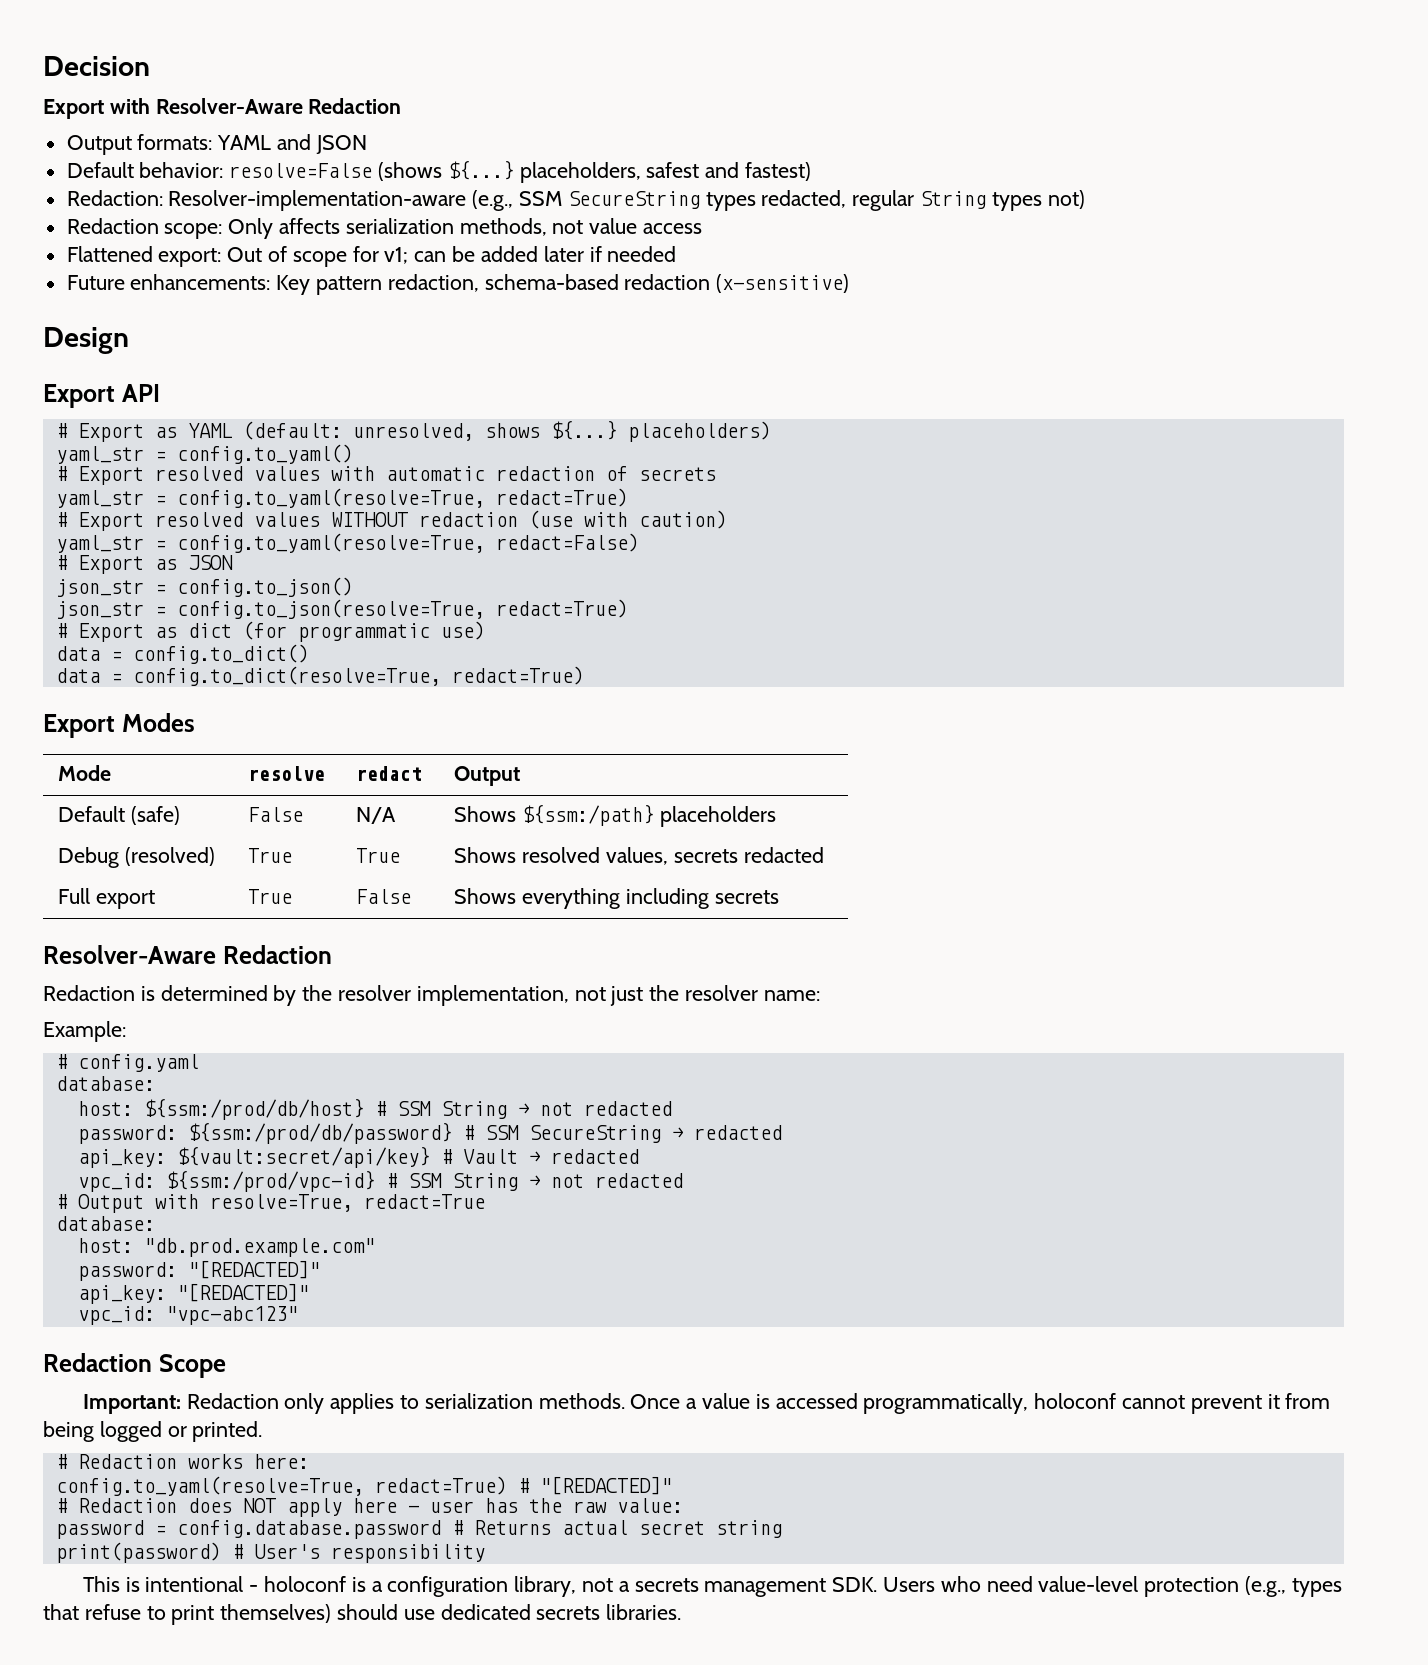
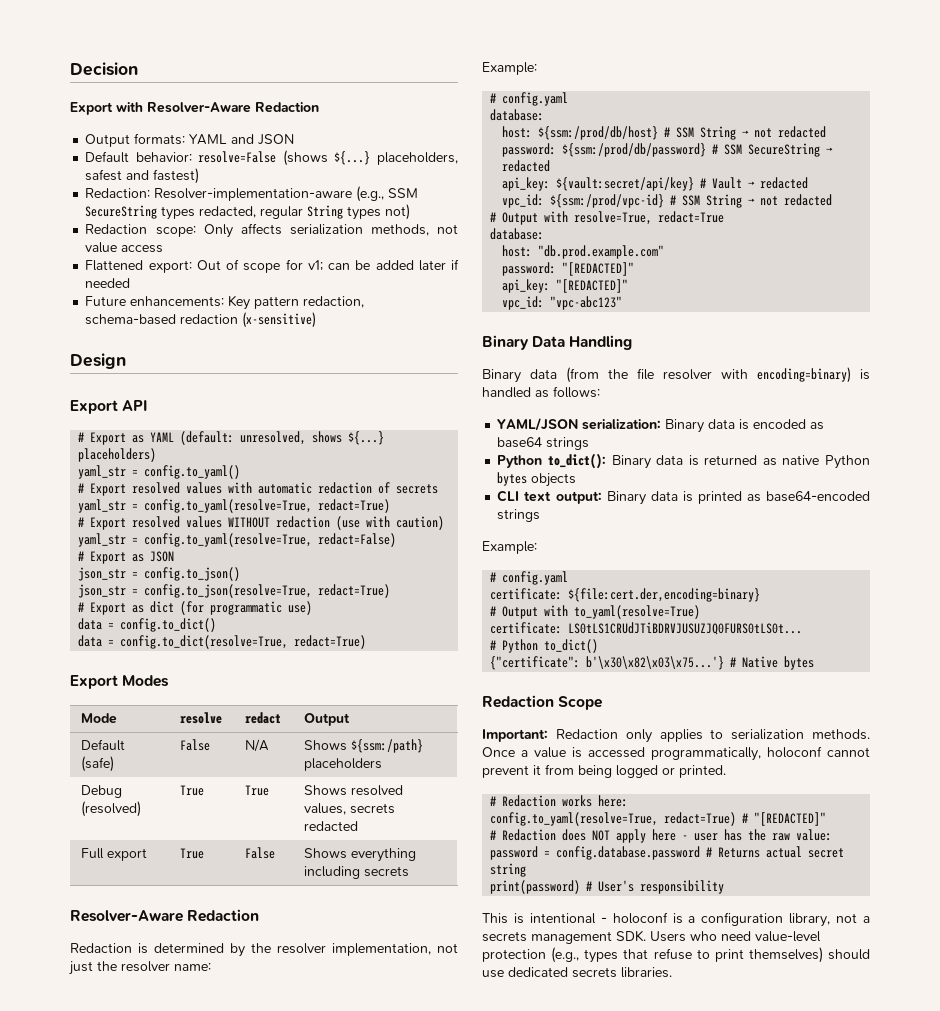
+ Binary Data Handling
+ Binary data (from the file resolver with encoding=binary) is handled as follows:
+ YAML/JSON serialization: Binary data is encoded as base64 strings
+ Python to_dict(): Binary data is returned as native Python bytes objects
+ CLI text output: Binary data is printed as base64-encoded strings
+ Example:
+ # config.yaml
+ certificate: ${file:cert.der,encoding=binary}
+ # Output with to_yaml(resolve=True)
+ certificate: LS0tLS1CRUdJTiBDRVJUSUZJQ0FURS0tLS0t...
+ # Python to_dict()
+ {"certificate": b'\x30\x82\x03\x75...'} # Native bytes

